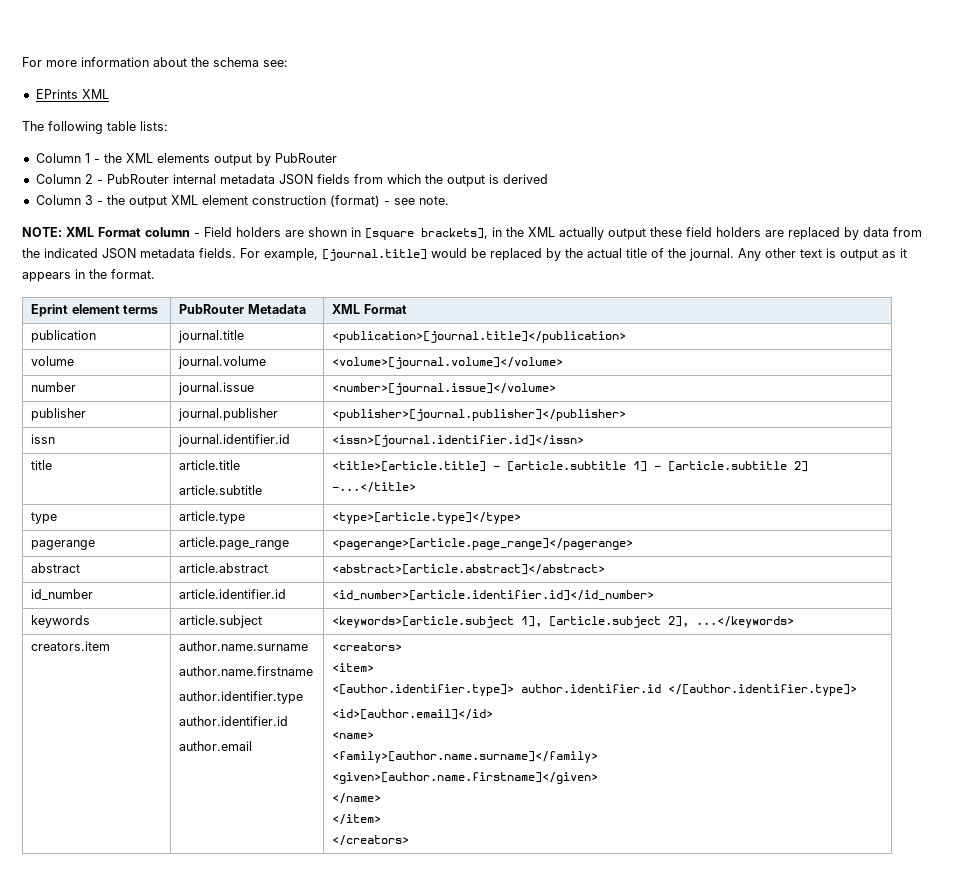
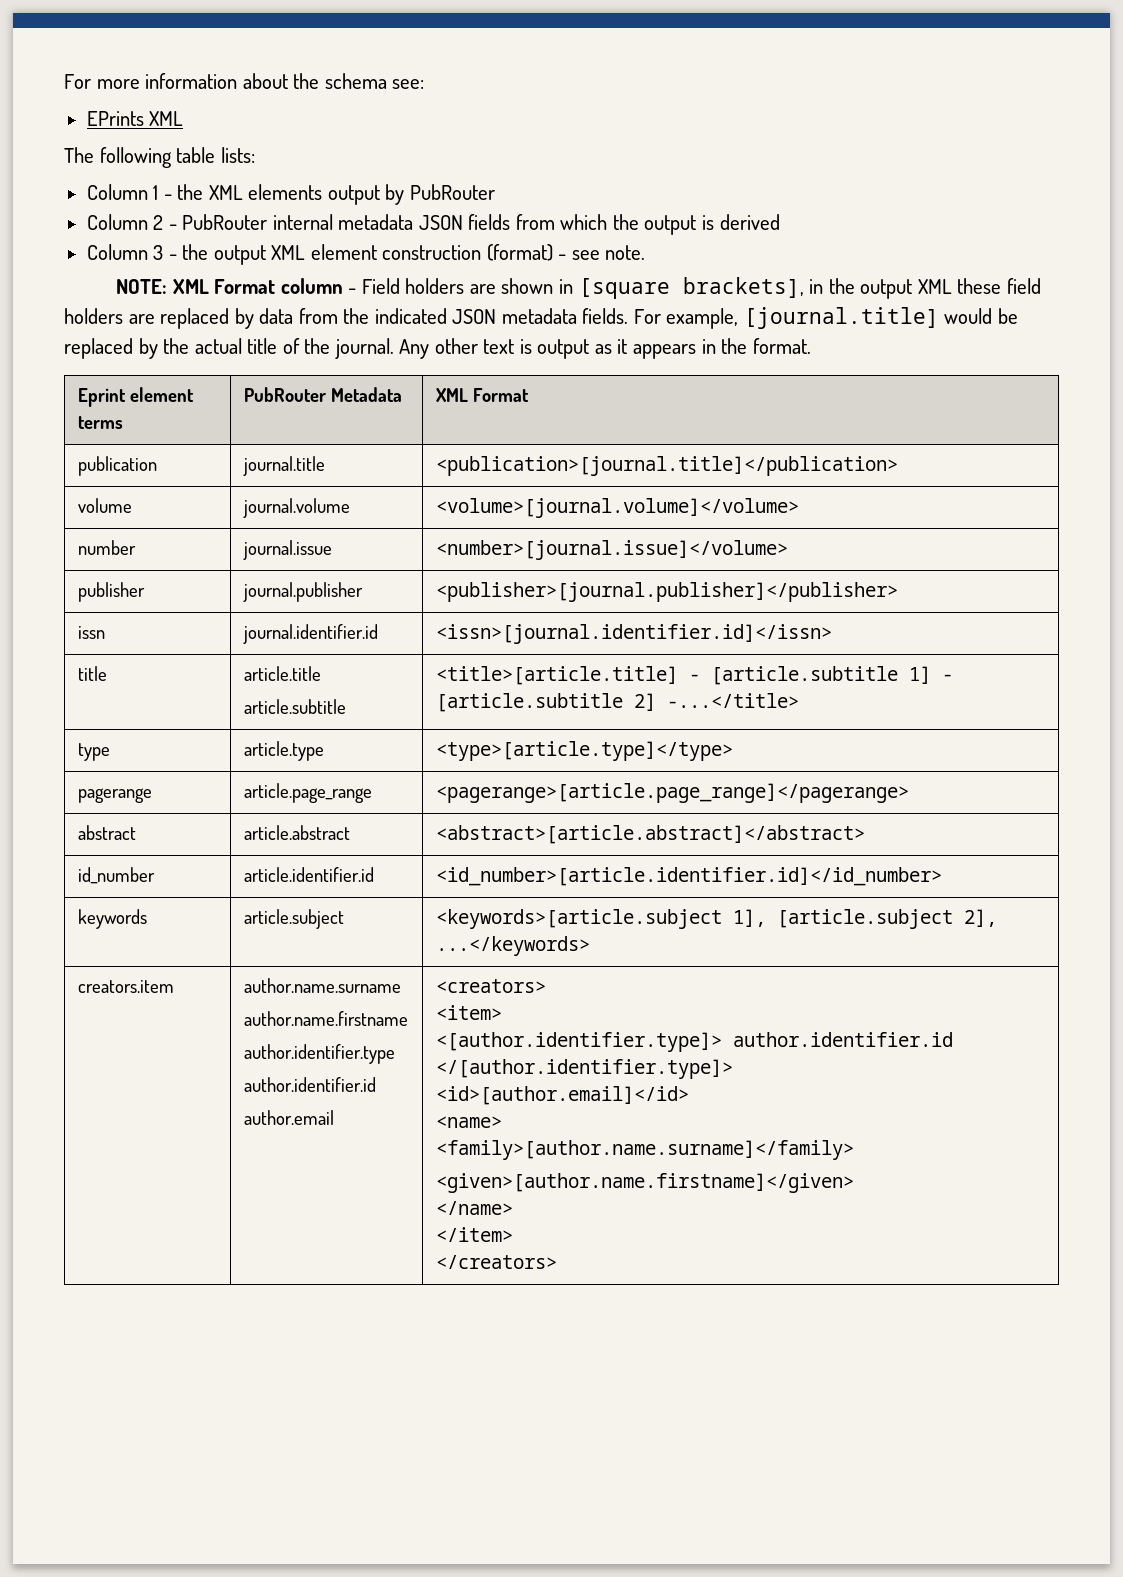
- NOTE: XML Format column - Field holders are shown in [square brackets], in the XML actually output these field holders are replaced by data from the indicated JSON metadata fields.
+ NOTE: XML Format column - Field holders are shown in [square brackets], in the output XML these field holders are replaced by data from the indicated JSON metadata fields.

